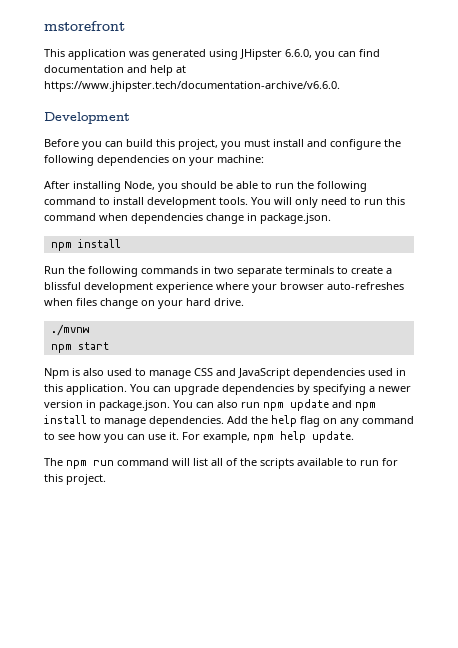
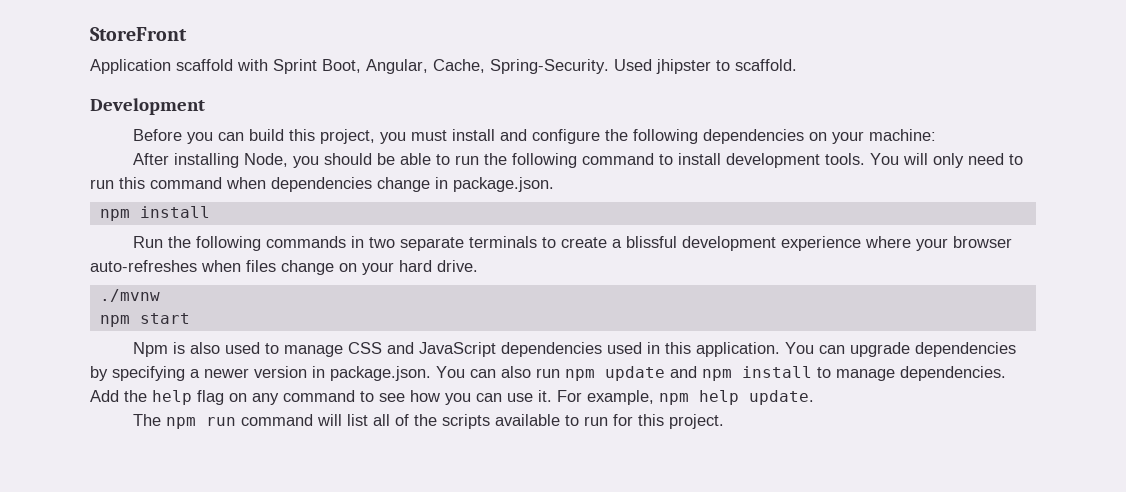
- mstorefront
- This application was generated using JHipster 6.6.0, you can find documentation and help at https://www.jhipster.tech/documentation-archive/v6.6.0.
+ StoreFront
+ Application scaffold with Sprint Boot, Angular, Cache, Spring-Security. Used jhipster to scaffold.

